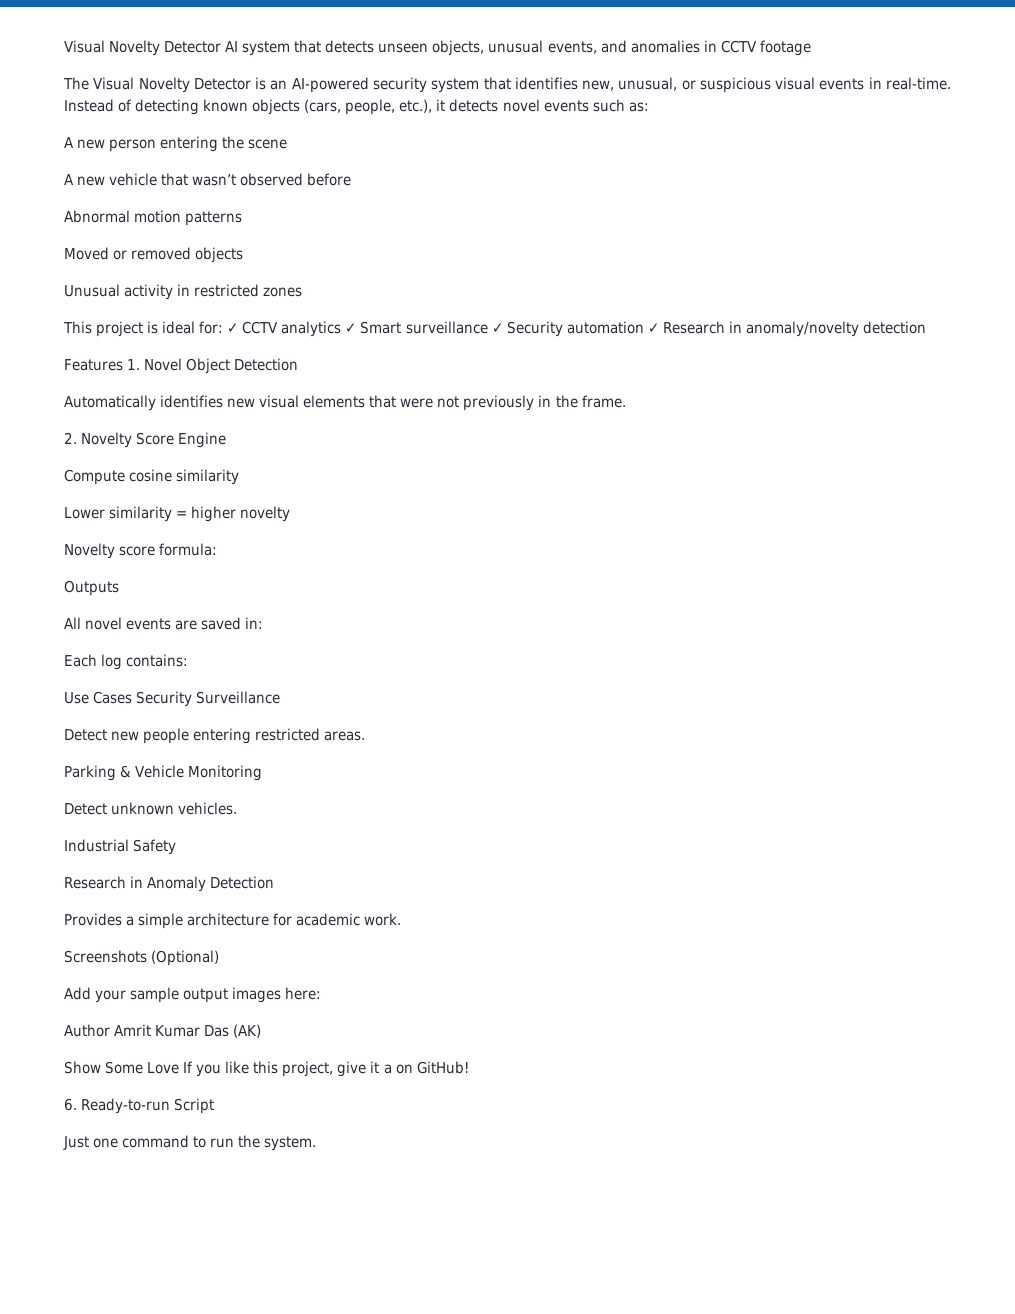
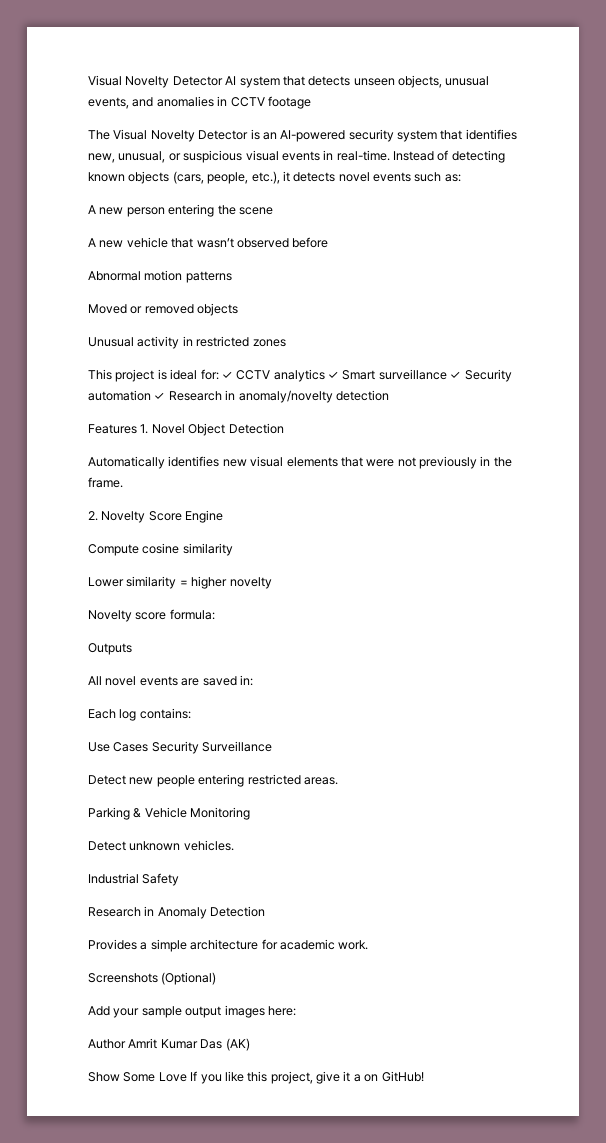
- 6. Ready-to-run Script
- Just one command to run the system.

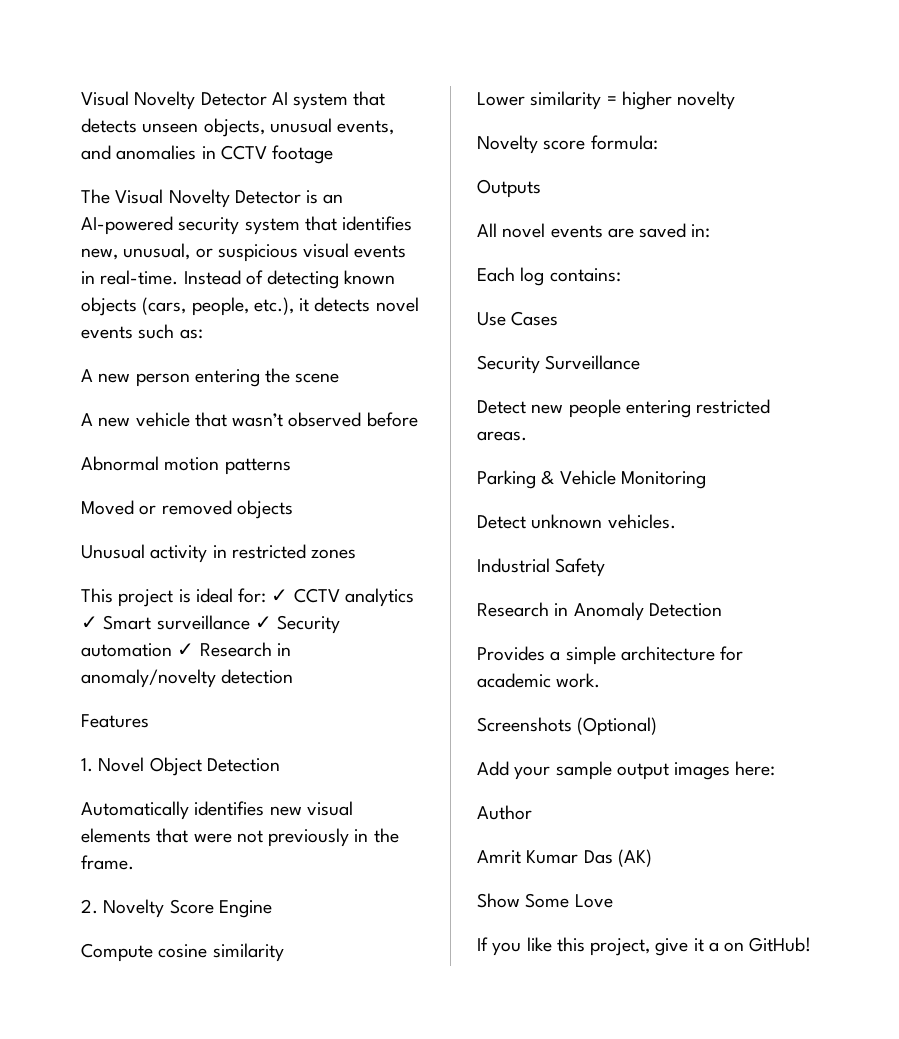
- Features 1. Novel Object Detection
+ Features
+ 1. Novel Object Detection
- Use Cases Security Surveillance
+ Use Cases
+ Security Surveillance
- Author Amrit Kumar Das (AK)
+ Author
+ Amrit Kumar Das (AK)
- Show Some Love If you like this project, give it a on GitHub!
+ Show Some Love
+ If you like this project, give it a on GitHub!

